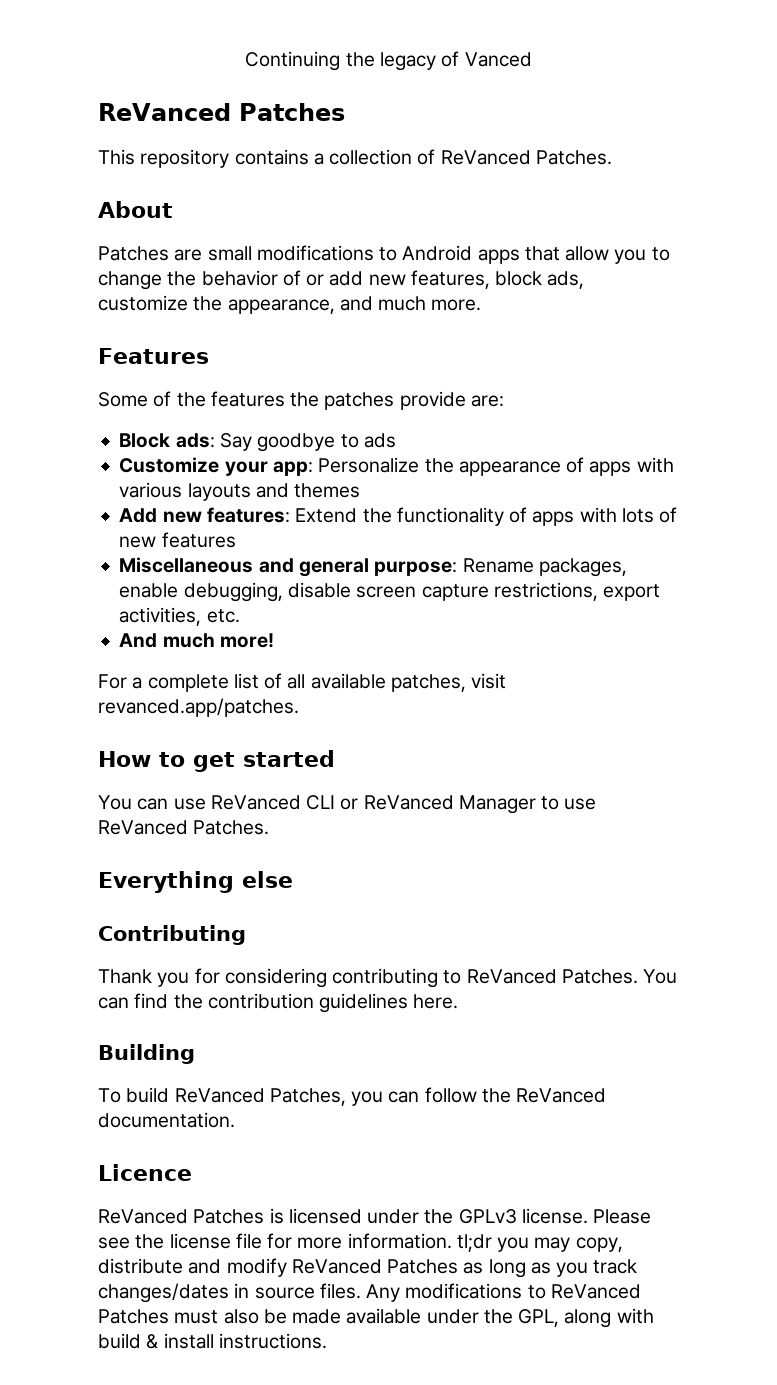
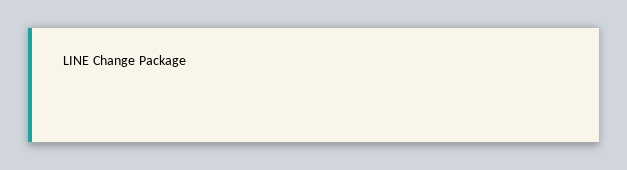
- Continuing the legacy of Vanced
- ReVanced Patches
- This repository contains a collection of ReVanced Patches.
- About
- Patches are small modifications to Android apps that allow you to change the behavior of or add new features, block ads, customize the appearance, and much more.
- Features
- Some of the features the patches provide are:
- Block ads: Say goodbye to ads
- Customize your app: Personalize the appearance of apps with various layouts and themes
- Add new features: Extend the functionality of apps with lots of new features
- Miscellaneous and general purpose: Rename packages, enable debugging, disable screen capture restrictions, export activities, etc.
- And much more!
- For a complete list of all available patches, visit revanced.app/patches.
- How to get started
- You can use ReVanced CLI or ReVanced Manager to use ReVanced Patches.
- Everything else
- Contributing
- Thank you for considering contributing to ReVanced Patches. You can find the contribution guidelines here.
- Building
- To build ReVanced Patches, you can follow the ReVanced documentation.
- Licence
- ReVanced Patches is licensed under the GPLv3 license. Please see the license file for more information. tl;dr you may copy, distribute and modify ReVanced Patches as long as you track changes/dates in source files. Any modifications to ReVanced Patches must also be made available under the GPL, along with build & install instructions.
+ LINE Change Package

